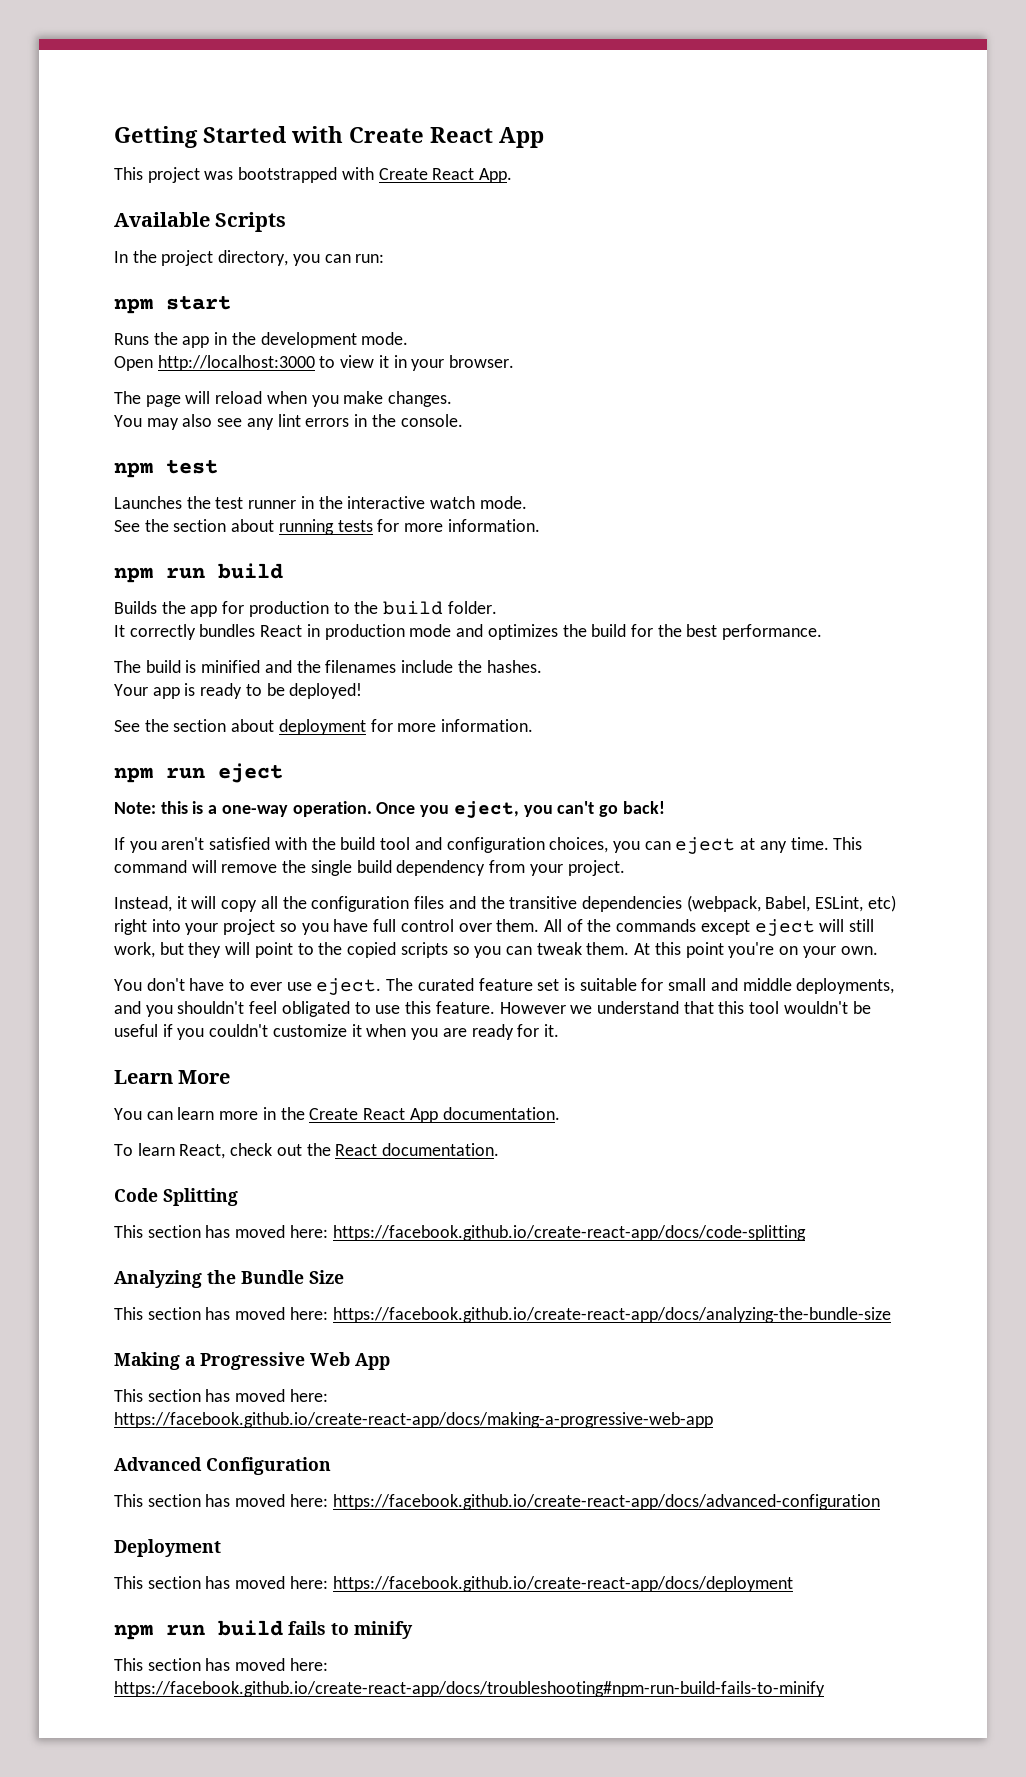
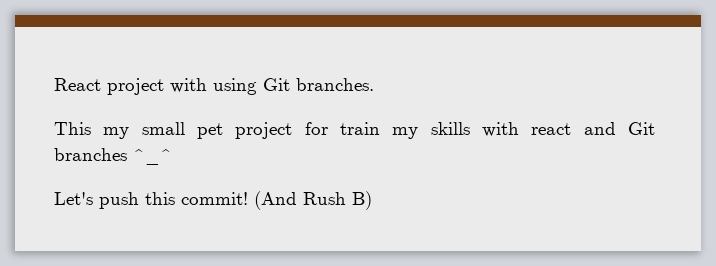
- Getting Started with Create React App
- This project was bootstrapped with Create React App.
- Available Scripts
- In the project directory, you can run:
- npm start
- Runs the app in the development mode.
- Open http://localhost:3000 to view it in your browser.
- The page will reload when you make changes.
- You may also see any lint errors in the console.
- npm test
- Launches the test runner in the interactive watch mode.
- See the section about running tests for more information.
- npm run build
- Builds the app for production to the build folder.
- It correctly bundles React in production mode and optimizes the build for the best performance.
- The build is minified and the filenames include the hashes.
- Your app is ready to be deployed!
- See the section about deployment for more information.
- npm run eject
- Note: this is a one-way operation. Once you eject, you can't go back!
- If you aren't satisfied with the build tool and configuration choices, you can eject at any time. This command will remove the single build dependency from your project.
- Instead, it will copy all the configuration files and the transitive dependencies (webpack, Babel, ESLint, etc) right into your project so you have full control over them. All of the commands except eject will still work, but they will point to the copied scripts so you can tweak them. At this point you're on your own.
- You don't have to ever use eject. The curated feature set is suitable for small and middle deployments, and you shouldn't feel obligated to use this feature. However we understand that this tool wouldn't be useful if you couldn't customize it when you are ready for it.
- Learn More
- You can learn more in the Create React App documentation.
- To learn React, check out the React documentation.
- Code Splitting
- This section has moved here: https://facebook.github.io/create-react-app/docs/code-splitting
- Analyzing the Bundle Size
- This section has moved here: https://facebook.github.io/create-react-app/docs/analyzing-the-bundle-size
- Making a Progressive Web App
- This section has moved here: https://facebook.github.io/create-react-app/docs/making-a-progressive-web-app
- Advanced Configuration
- This section has moved here: https://facebook.github.io/create-react-app/docs/advanced-configuration
- Deployment
- This section has moved here: https://facebook.github.io/create-react-app/docs/deployment
- npm run build fails to minify
- This section has moved here: https://facebook.github.io/create-react-app/docs/troubleshooting#npm-run-build-fails-to-minify
+ React project with using Git branches.
+ This my small pet project for train my skills with react and Git branches ^_^
+ Let's push this commit! (And Rush B)

